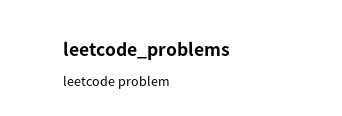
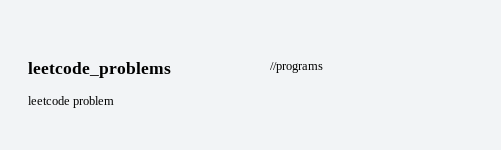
+ //programs

